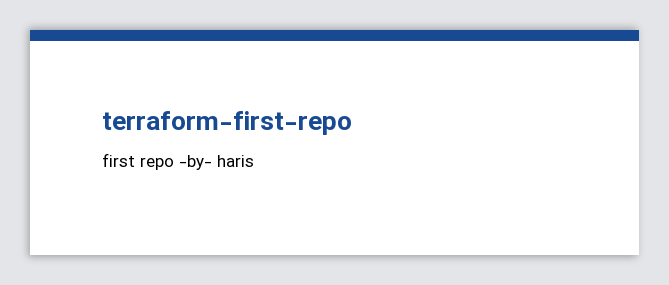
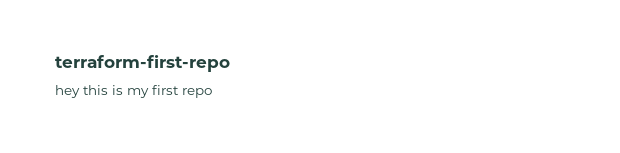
- first repo -by- haris
+ hey this is my first repo

